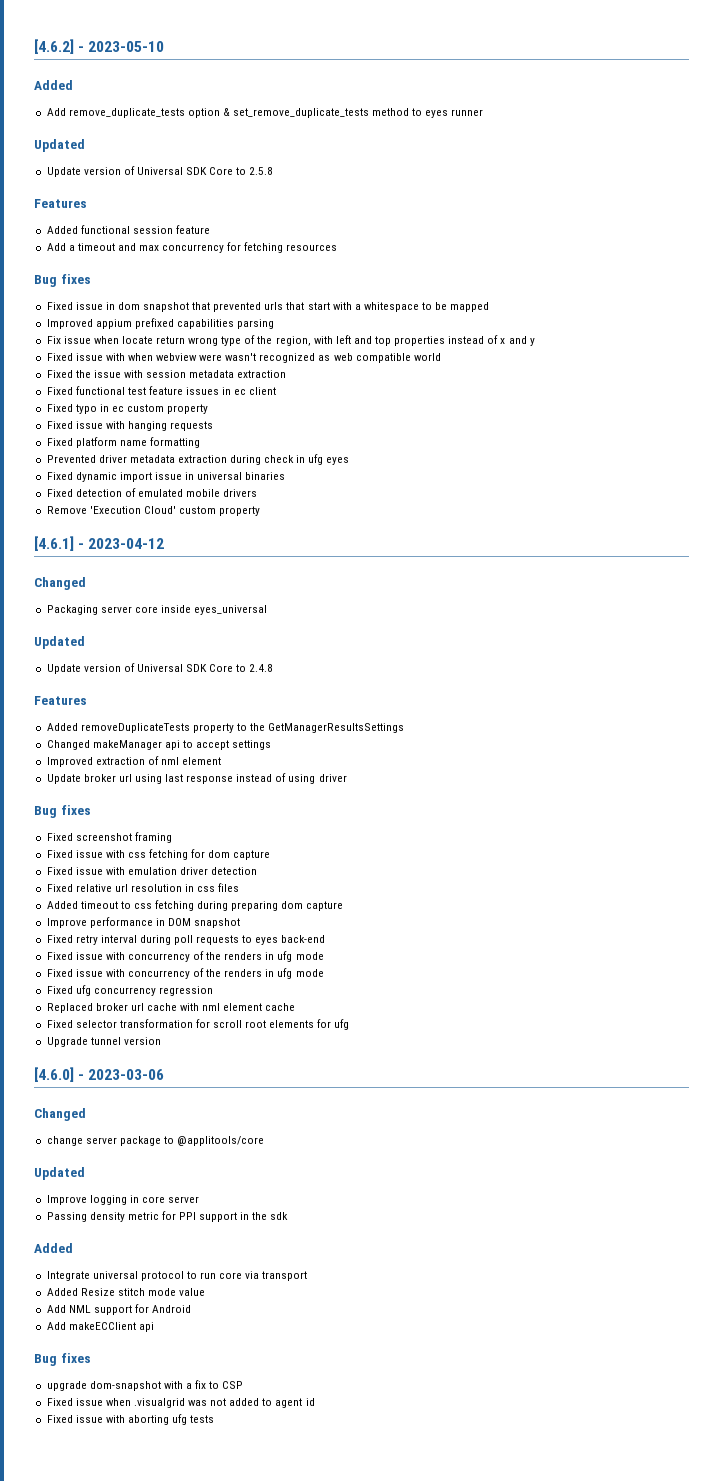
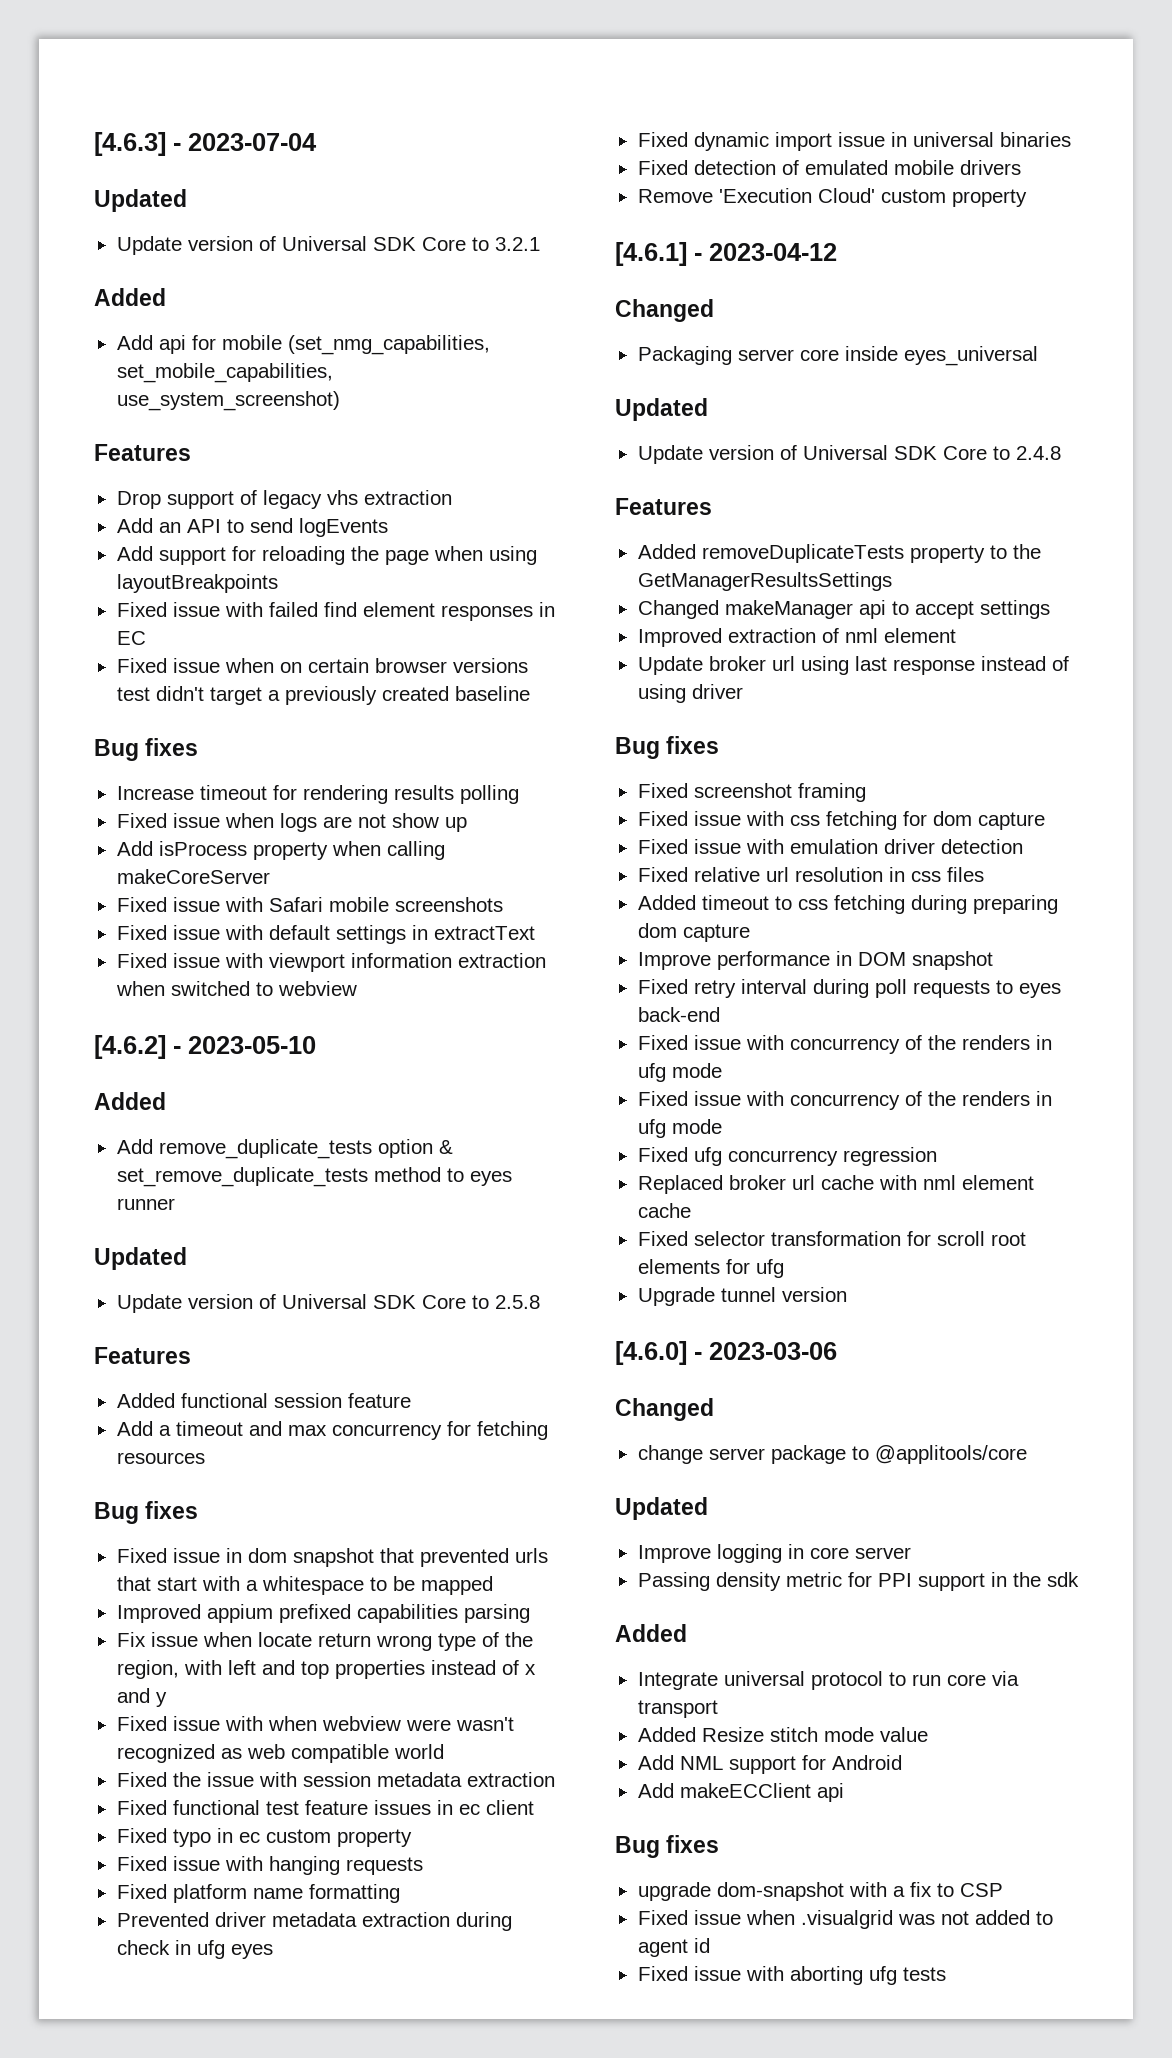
+ [4.6.3] - 2023-07-04
+ Updated
+ Update version of Universal SDK Core to 3.2.1
+ Added
+ Add api for mobile (set_nmg_capabilities, set_mobile_capabilities, use_system_screenshot)
+ Features
+ Drop support of legacy vhs extraction
+ Add an API to send logEvents
+ Add support for reloading the page when using layoutBreakpoints
+ Fixed issue with failed find element responses in EC
+ Fixed issue when on certain browser versions test didn't target a previously created baseline
+ Bug fixes
+ Increase timeout for rendering results polling
+ Fixed issue when logs are not show up
+ Add isProcess property when calling makeCoreServer
+ Fixed issue with Safari mobile screenshots
+ Fixed issue with default settings in extractText
+ Fixed issue with viewport information extraction when switched to webview

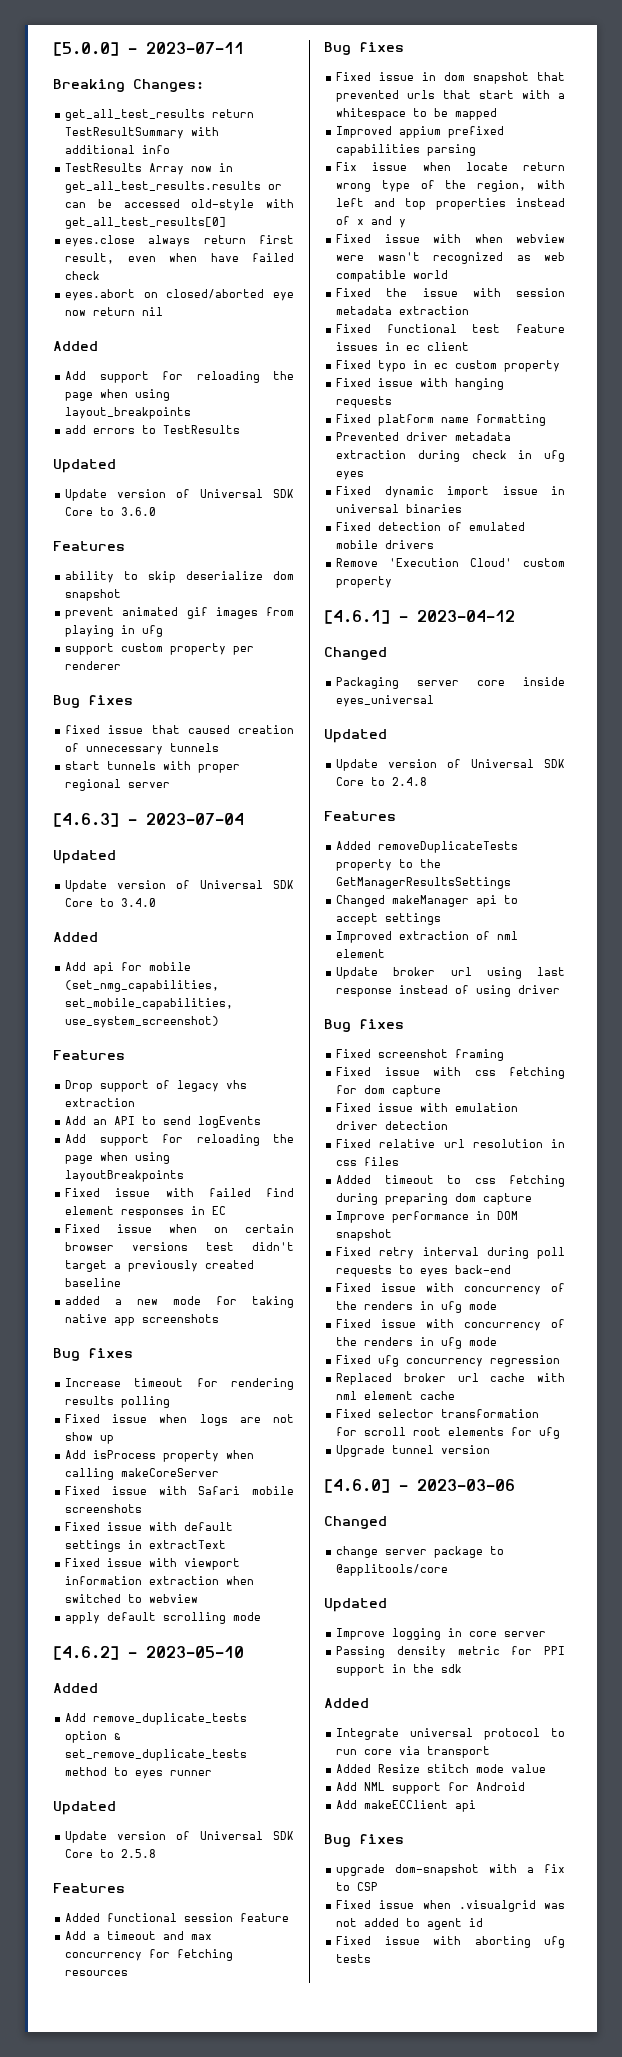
+ [5.0.0] - 2023-07-11
+ Breaking Changes:
+ get_all_test_results return TestResultSummary with additional info
+ TestResults Array now in get_all_test_results.results or can be accessed old-style with get_all_test_results[0]
+ eyes.close always return first result, even when have failed check
+ eyes.abort on closed/aborted eye now return nil
+ Added
+ Add support for reloading the page when using layout_breakpoints
+ add errors to TestResults
+ Updated
+ Update version of Universal SDK Core to 3.6.0
+ Features
+ ability to skip deserialize dom snapshot
+ prevent animated gif images from playing in ufg
+ support custom property per renderer
+ Bug fixes
+ fixed issue that caused creation of unnecessary tunnels
+ start tunnels with proper regional server
- Update version of Universal SDK Core to 3.2.1
+ Update version of Universal SDK Core to 3.4.0
+ added a new mode for taking native app screenshots
+ apply default scrolling mode

